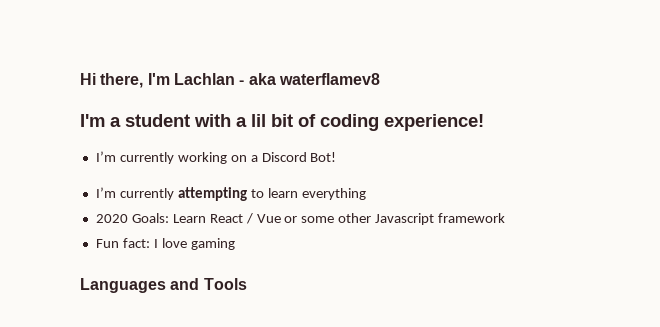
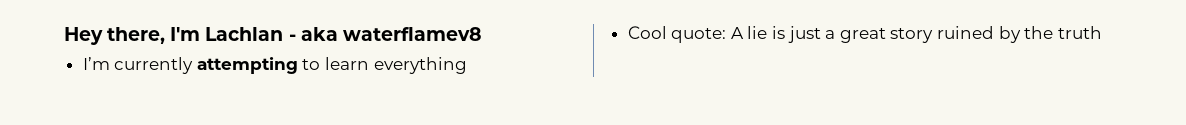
- Hi there, I'm Lachlan - aka waterflamev8
+ Hey there, I'm Lachlan - aka waterflamev8
- I'm a student with a lil bit of coding experience!
- I’m currently working on a Discord Bot!
- 2020 Goals: Learn React / Vue or some other Javascript framework
- Fun fact: I love gaming
- Languages and Tools
+ Cool quote: A lie is just a great story ruined by the truth

